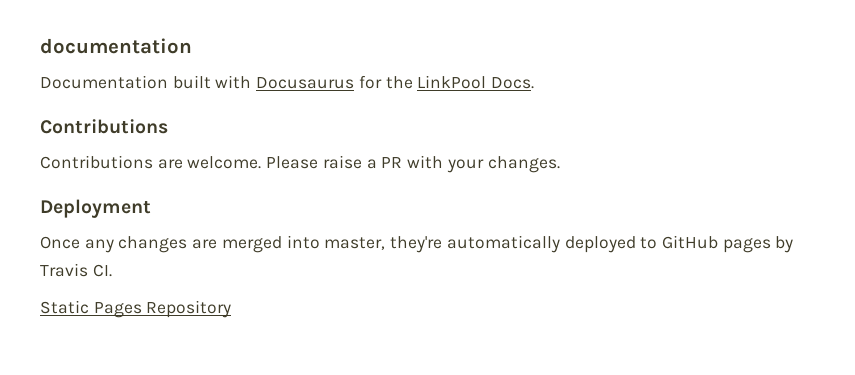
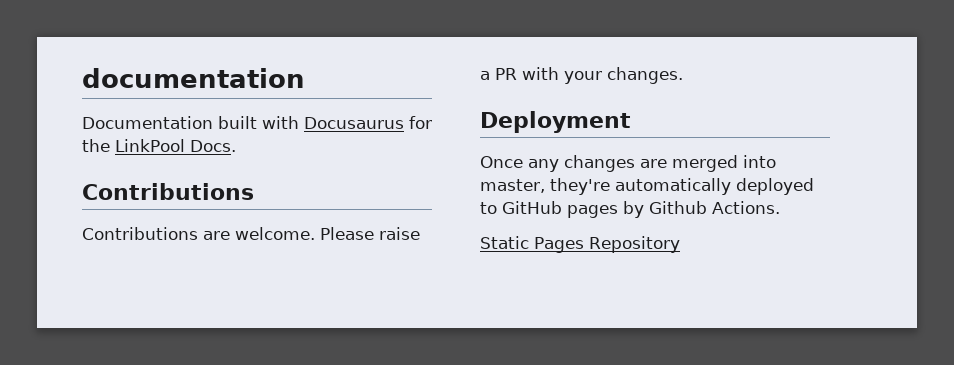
- Once any changes are merged into master, they're automatically deployed to GitHub pages by Travis CI.
+ Once any changes are merged into master, they're automatically deployed to GitHub pages by Github Actions.

